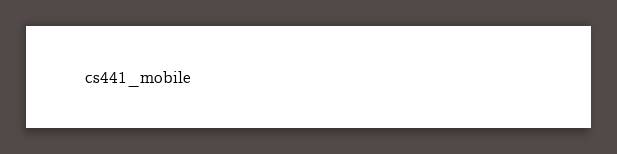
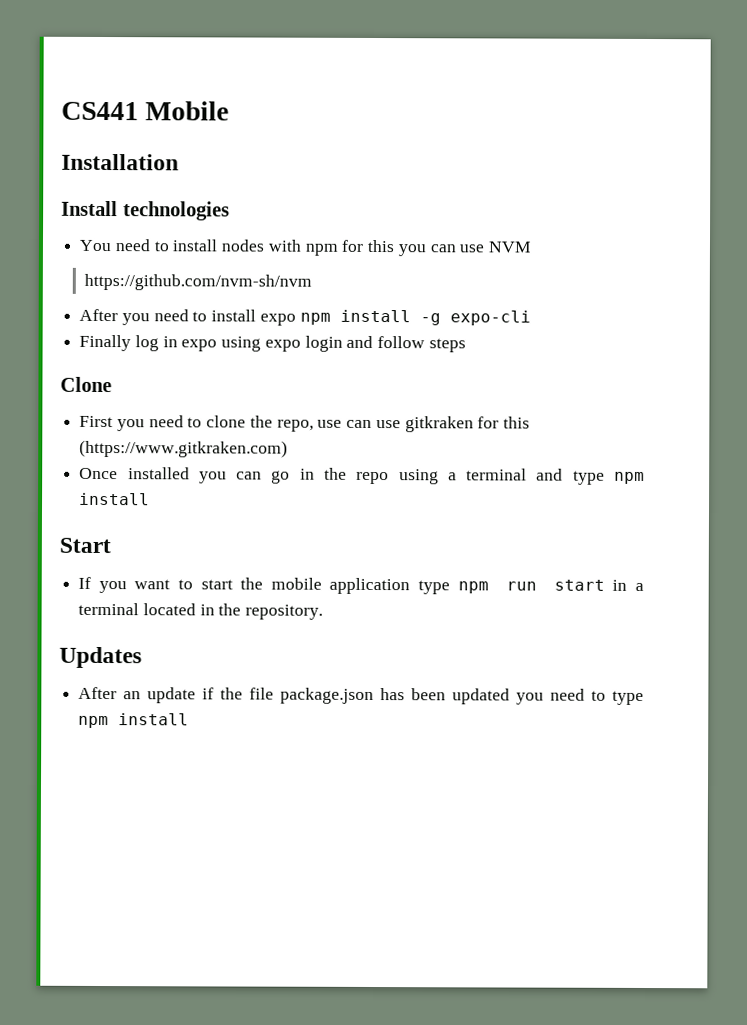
- cs441_mobile
+ CS441 Mobile
+ Installation
+ Install technologies
+ You need to install nodes with npm for this you can use NVM
+ https://github.com/nvm-sh/nvm
+ After you need to install expo npm install -g expo-cli
+ Finally log in expo using expo login and follow steps
+ Clone
+ First you need to clone the repo, use can use gitkraken for this (https://www.gitkraken.com)
+ Once installed you can go in the repo using a terminal and type npm install
+ Start
+ If you want to start the mobile application type npm run start in a terminal located in the repository.
+ Updates
+ After an update if the file package.json has been updated you need to type npm install

